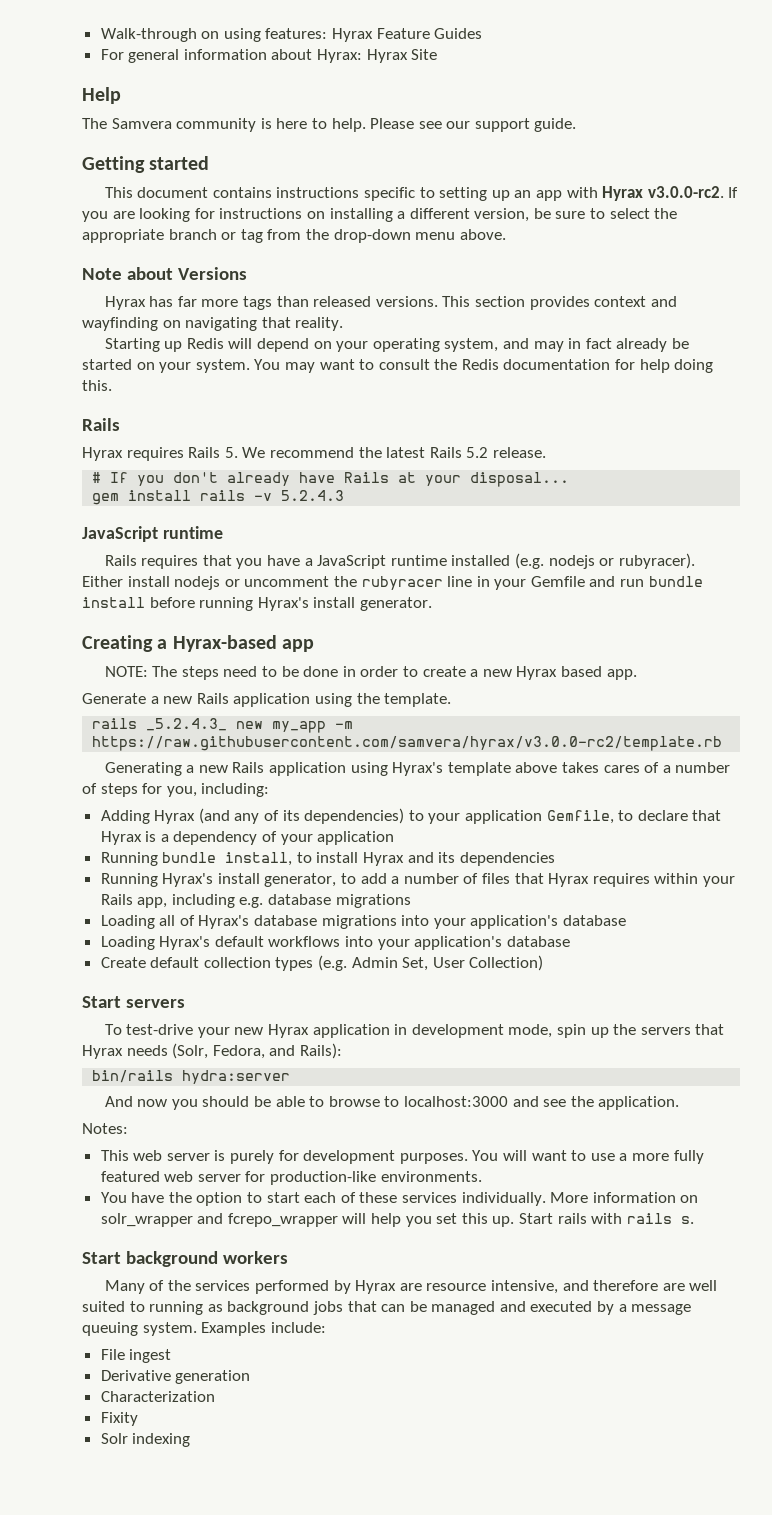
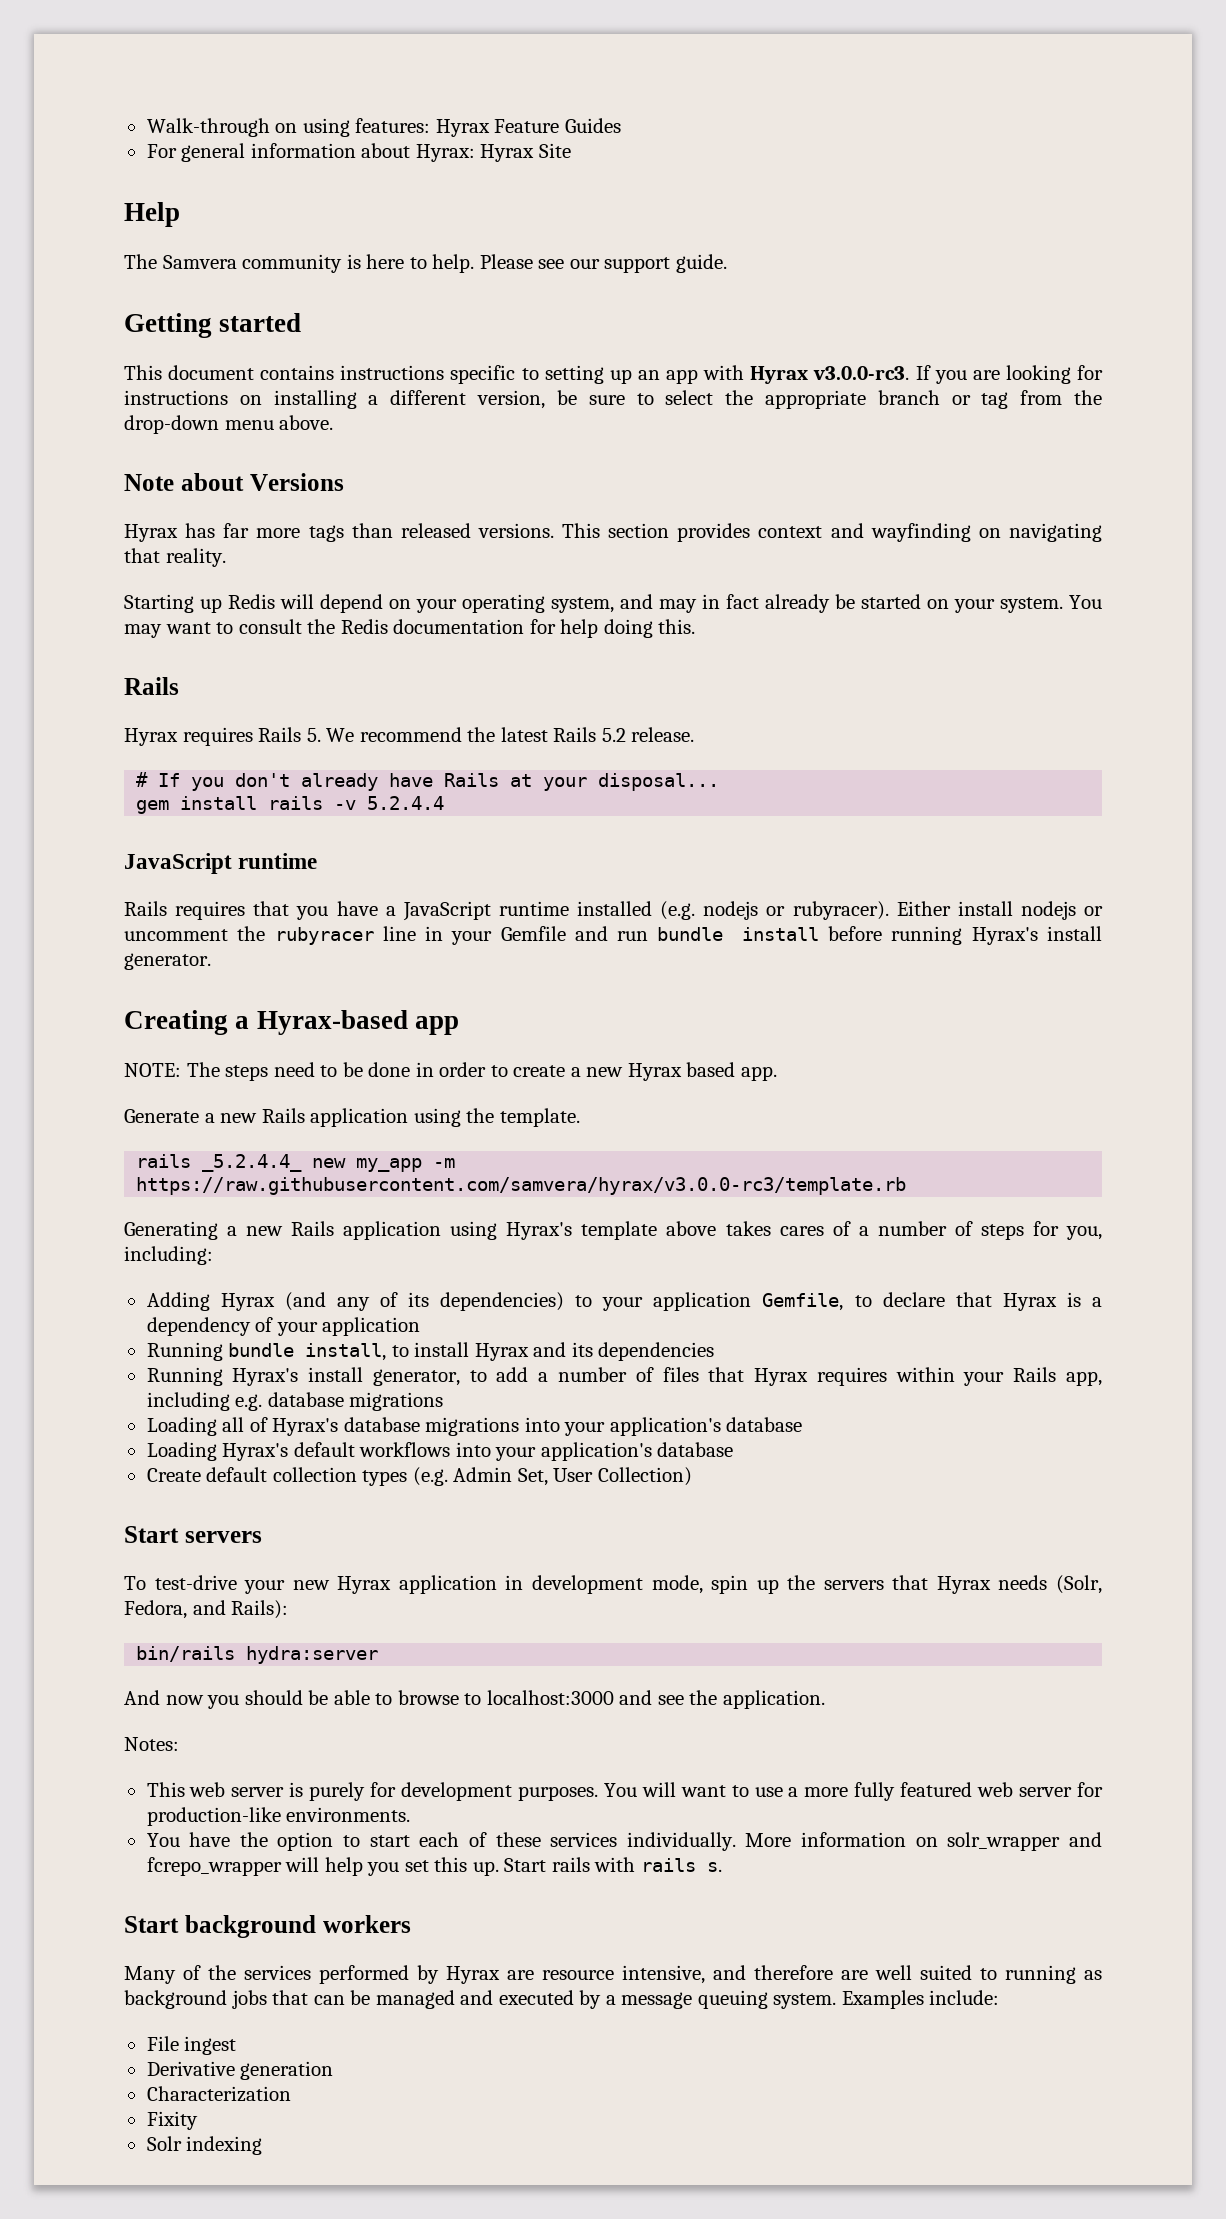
- This document contains instructions specific to setting up an app with Hyrax v3.0.0-rc2. If you are looking for instructions on installing a different version, be sure to select the appropriate branch or tag from the drop-down menu above.
+ This document contains instructions specific to setting up an app with Hyrax v3.0.0-rc3. If you are looking for instructions on installing a different version, be sure to select the appropriate branch or tag from the drop-down menu above.
- gem install rails -v 5.2.4.3
+ gem install rails -v 5.2.4.4
- rails _5.2.4.3_ new my_app -m https://raw.githubusercontent.com/samvera/hyrax/v3.0.0-rc2/template.rb
+ rails _5.2.4.4_ new my_app -m https://raw.githubusercontent.com/samvera/hyrax/v3.0.0-rc3/template.rb

